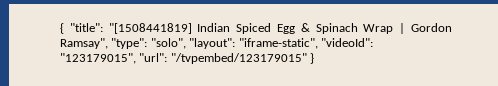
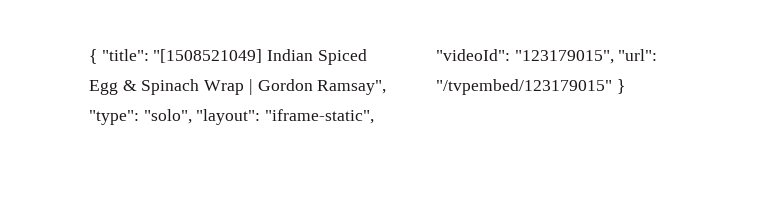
- { "title": "[1508441819] Indian Spiced Egg & Spinach Wrap | Gordon Ramsay", "type": "solo", "layout": "iframe-static", "videoId": "123179015", "url": "/tvpembed/123179015" }
+ { "title": "[1508521049] Indian Spiced Egg & Spinach Wrap | Gordon Ramsay", "type": "solo", "layout": "iframe-static", "videoId": "123179015", "url": "/tvpembed/123179015" }

